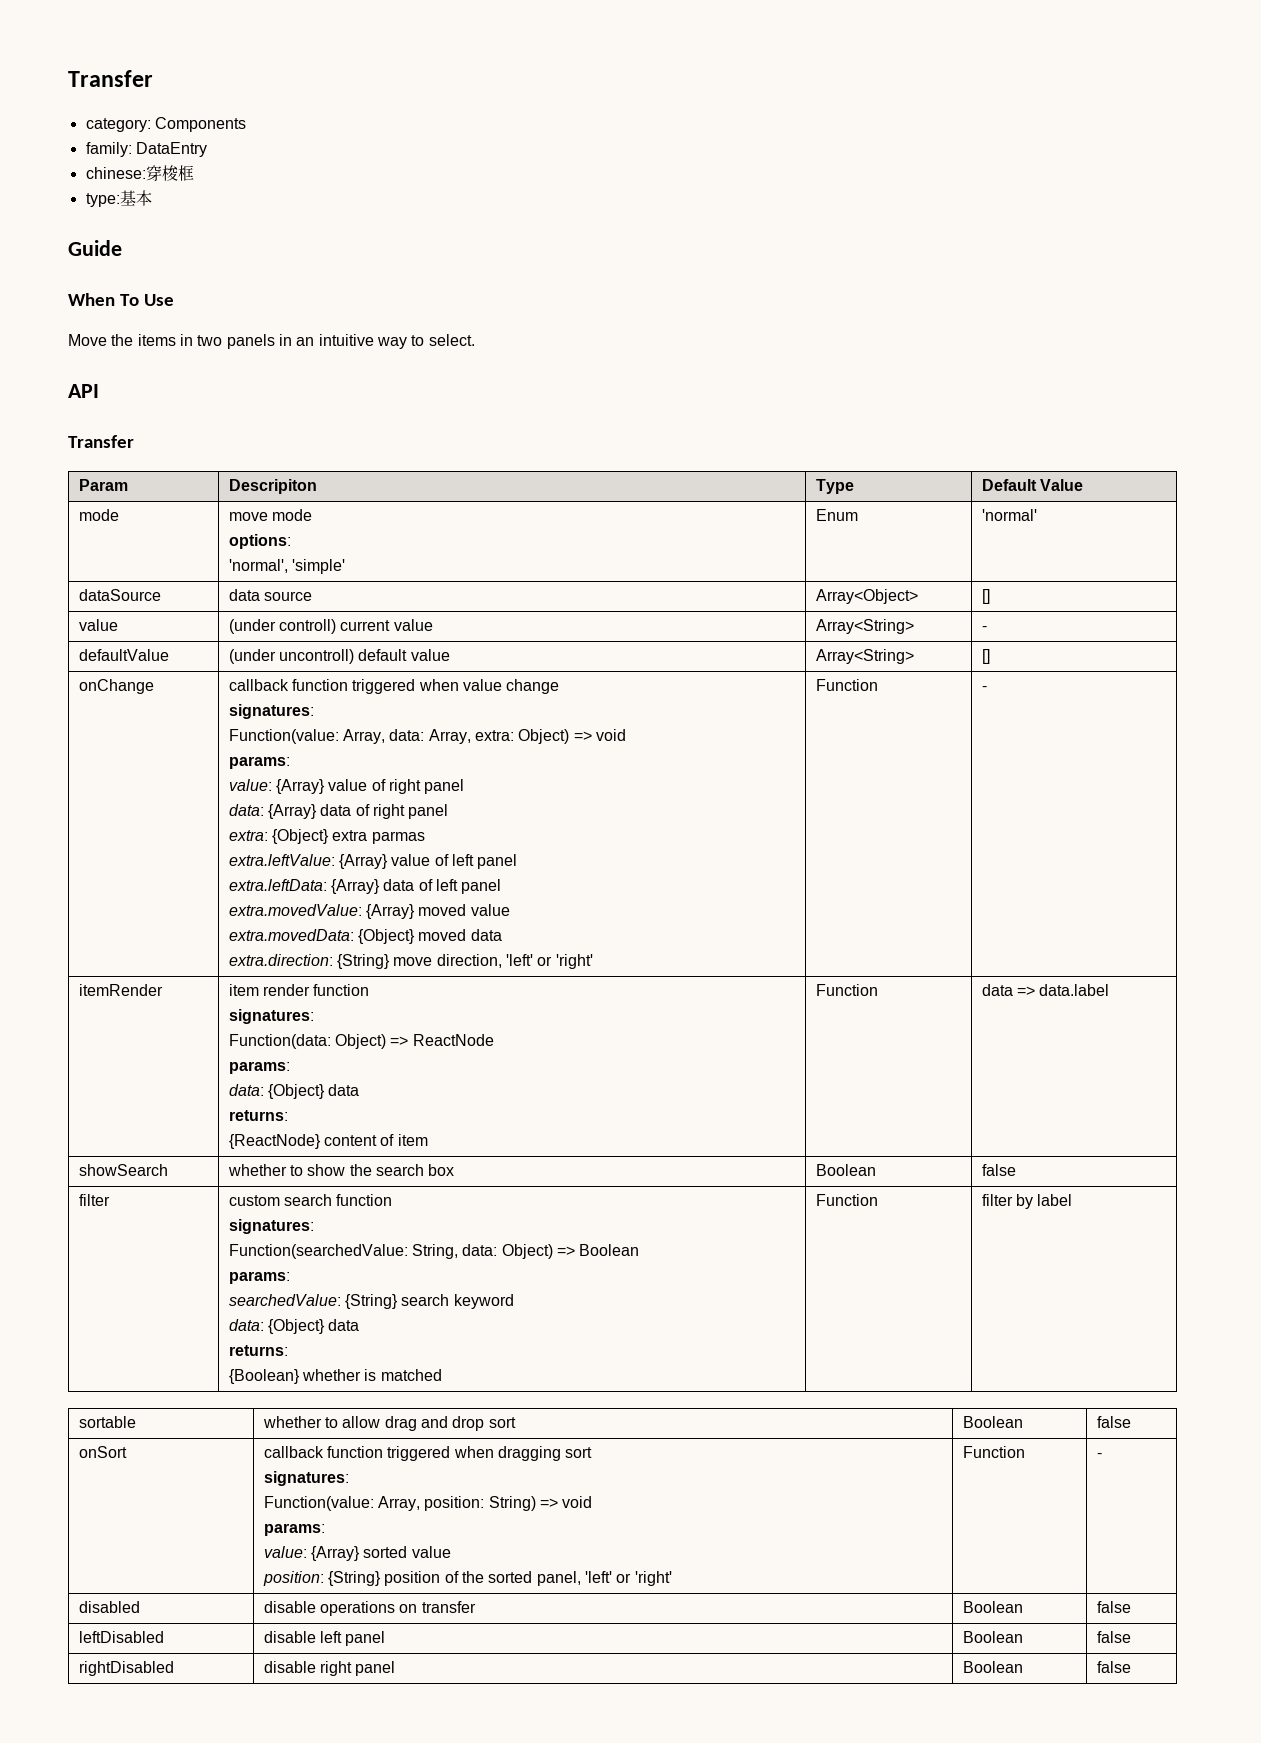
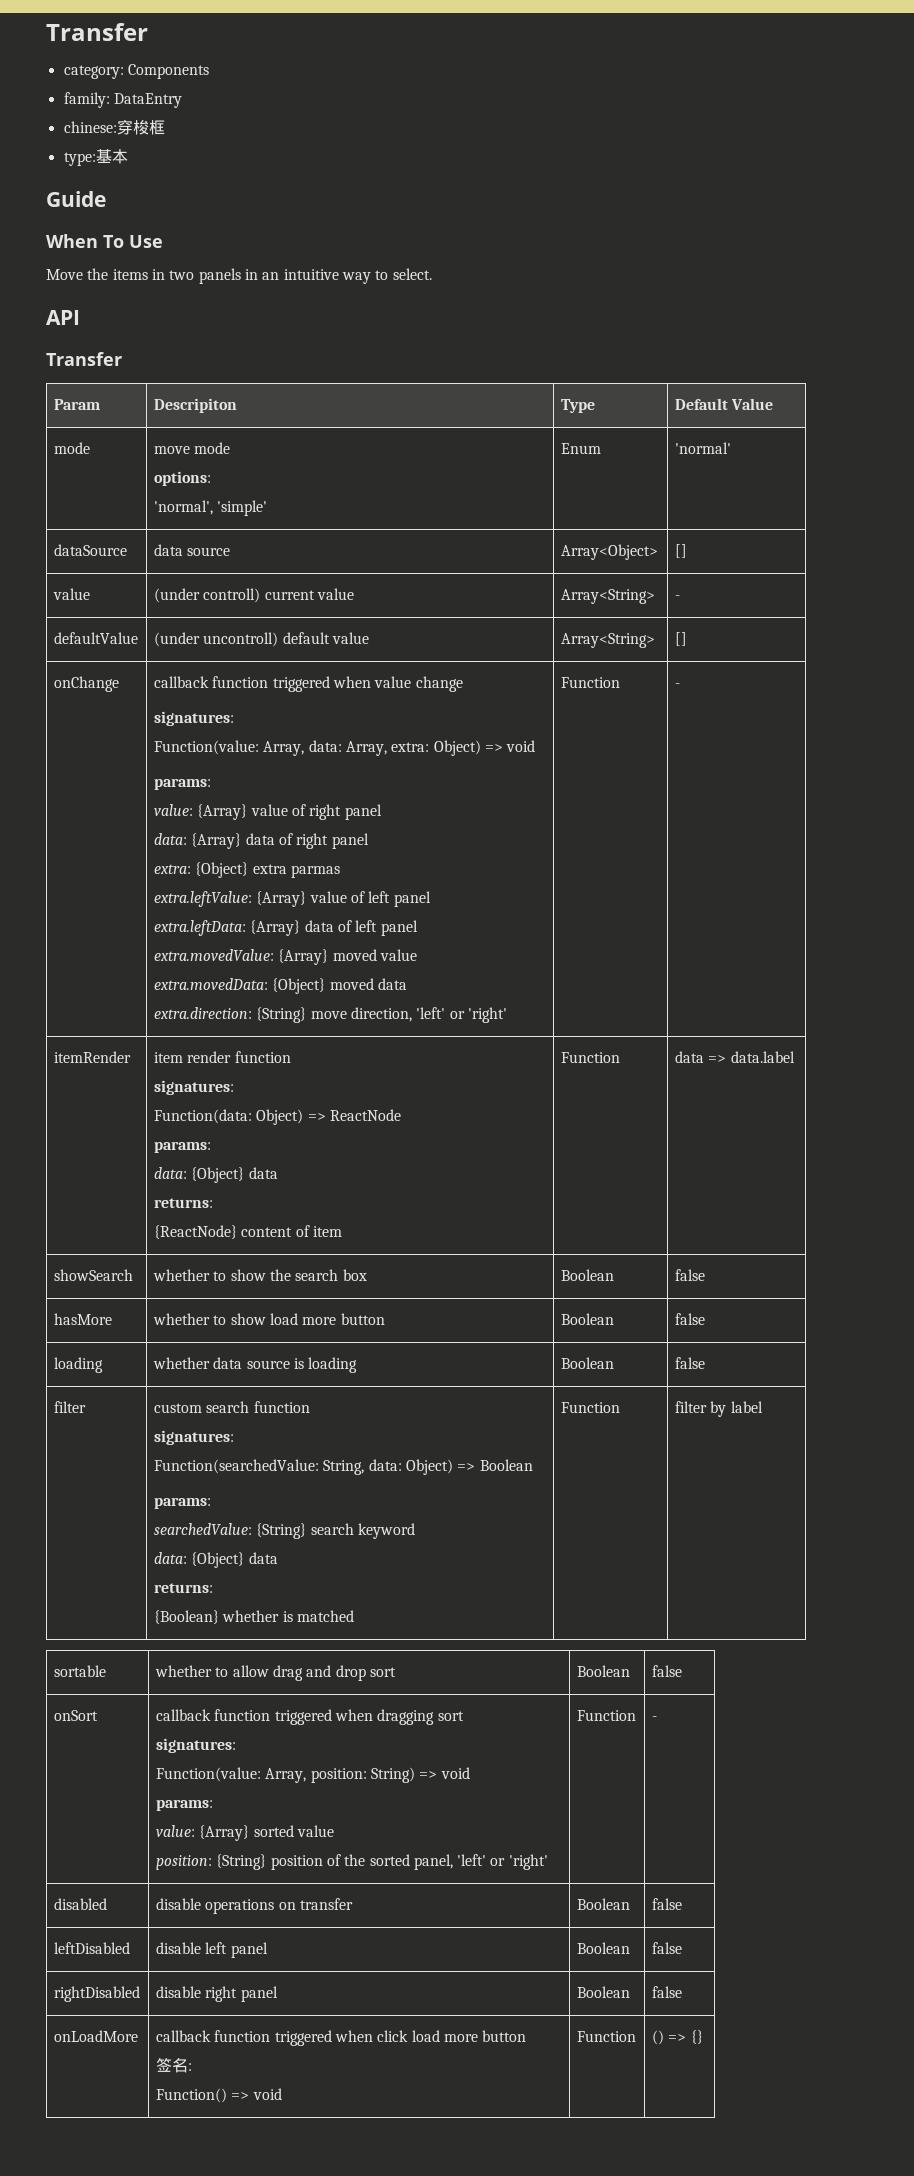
+ hasMore | whether to show load more button | Boolean | false
+ loading | whether data source is loading | Boolean | false
+ onLoadMore | callback function triggered when click load more button
+ 签名:
+ Function() => void | Function | () => {}

